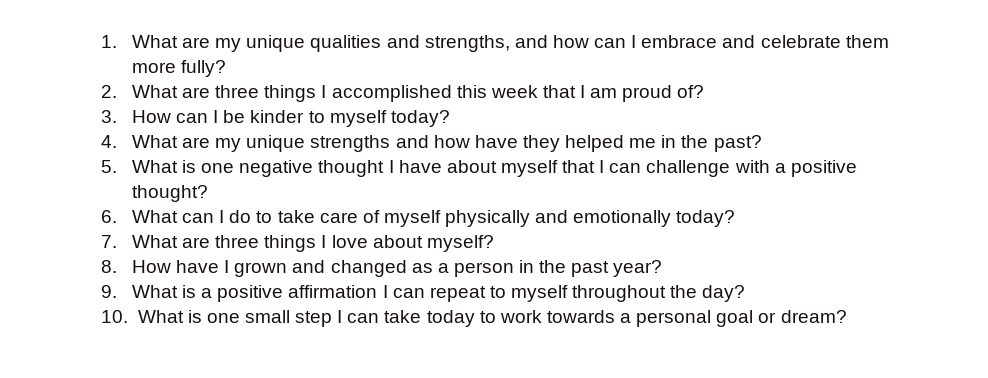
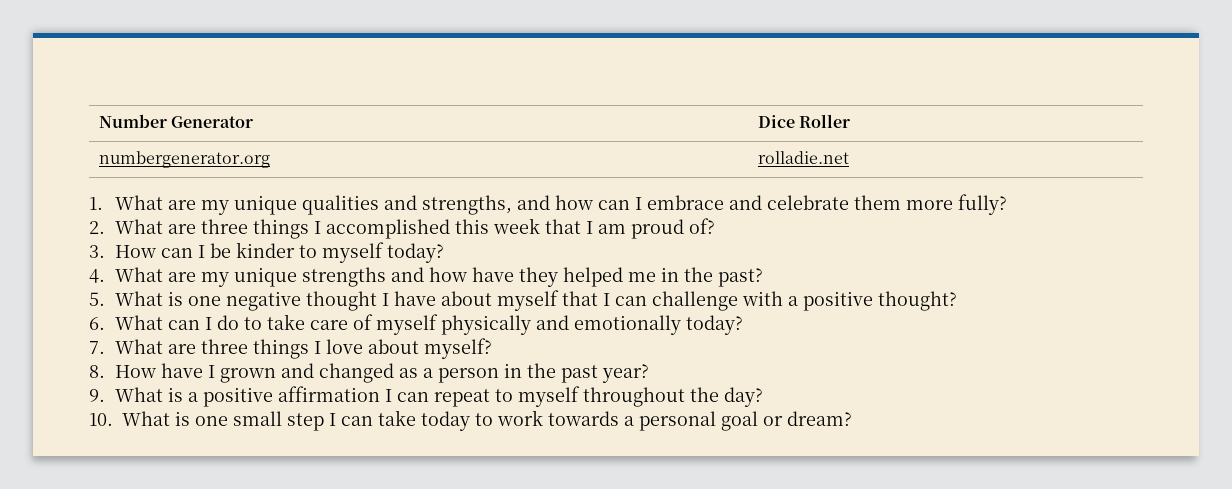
+ Number Generator | Dice Roller
+ numbergenerator.org | rolladie.net

